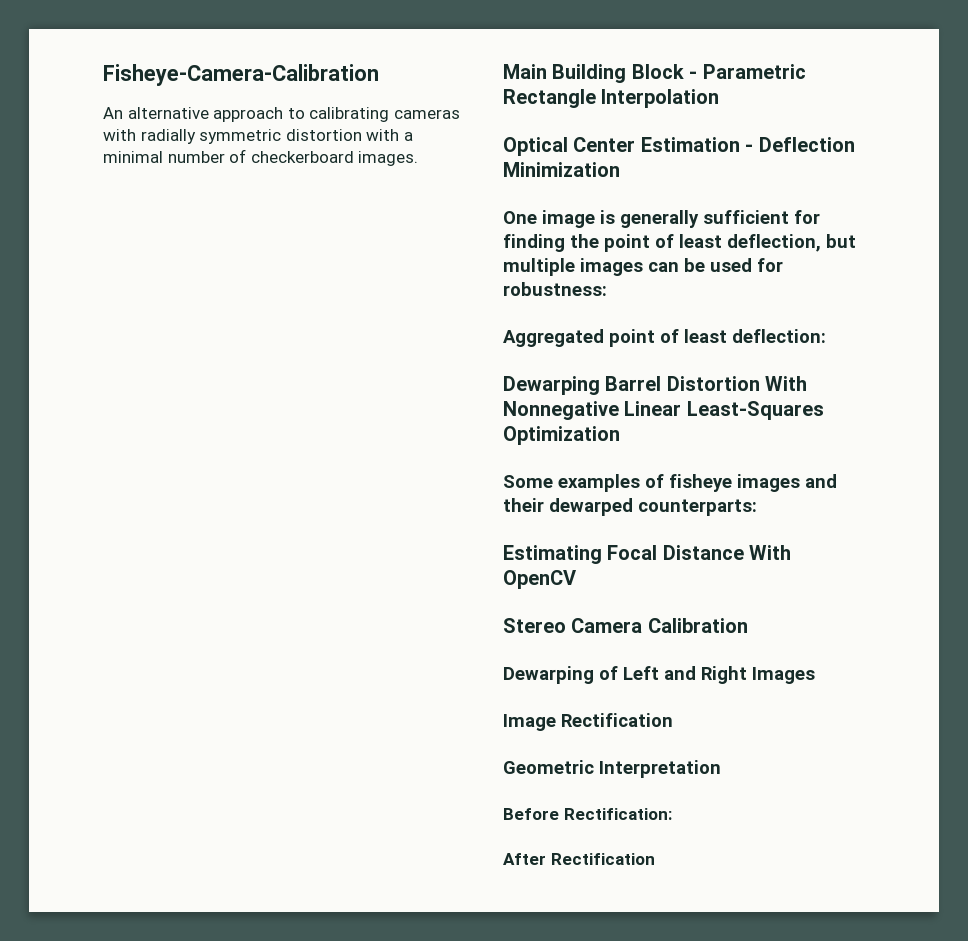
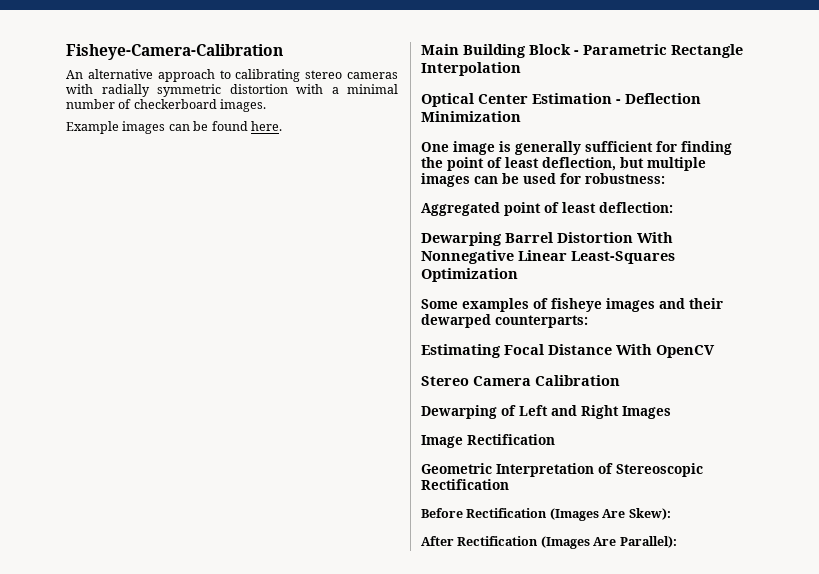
- An alternative approach to calibrating cameras with radially symmetric distortion with a minimal number of checkerboard images.
+ An alternative approach to calibrating stereo cameras with radially symmetric distortion with a minimal number of checkerboard images.
+ Example images can be found here.
- Geometric Interpretation
- Before Rectification:
+ Geometric Interpretation of Stereoscopic Rectification
+ Before Rectification (Images Are Skew):
- After Rectification
+ After Rectification (Images Are Parallel):

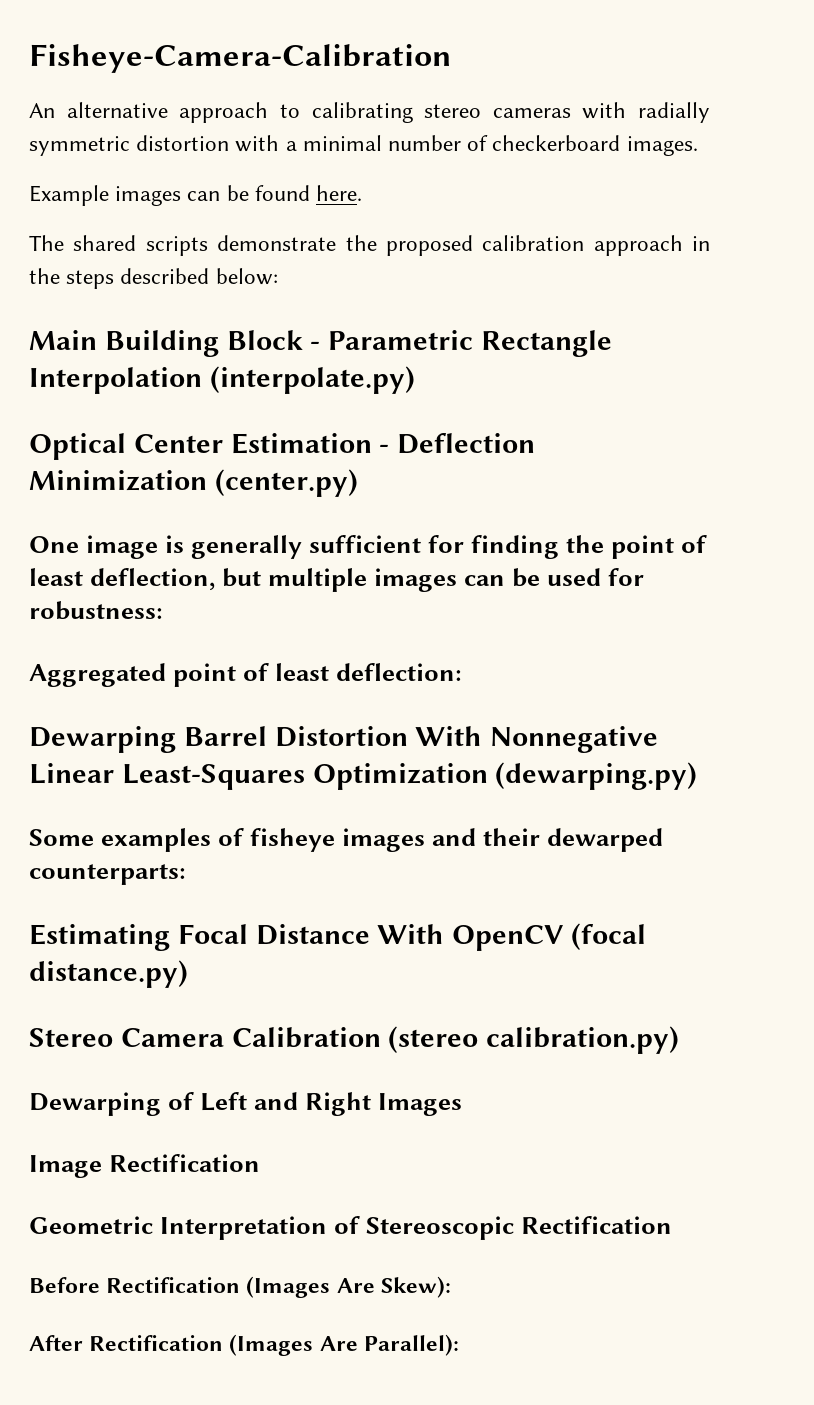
+ The shared scripts demonstrate the proposed calibration approach in the steps described below:
- Main Building Block - Parametric Rectangle Interpolation
+ Main Building Block - Parametric Rectangle Interpolation (interpolate.py)
- Optical Center Estimation - Deflection Minimization
+ Optical Center Estimation - Deflection Minimization (center.py)
- Dewarping Barrel Distortion With Nonnegative Linear Least-Squares Optimization
+ Dewarping Barrel Distortion With Nonnegative Linear Least-Squares Optimization (dewarping.py)
- Estimating Focal Distance With OpenCV
+ Estimating Focal Distance With OpenCV (focal distance.py)
- Stereo Camera Calibration
+ Stereo Camera Calibration (stereo calibration.py)

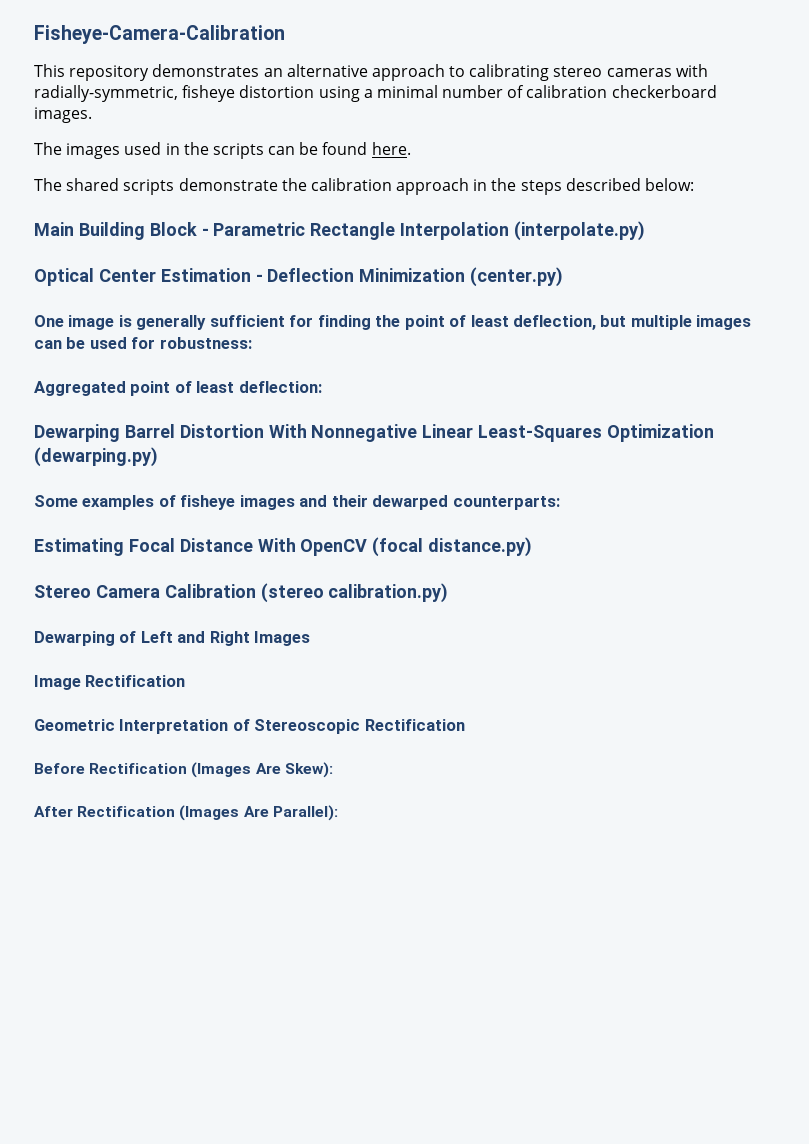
- An alternative approach to calibrating stereo cameras with radially symmetric distortion with a minimal number of checkerboard images.
+ This repository demonstrates an alternative approach to calibrating stereo cameras with radially-symmetric, fisheye distortion using a minimal number of calibration checkerboard images.
- Example images can be found here.
+ The images used in the scripts can be found here.
- The shared scripts demonstrate the proposed calibration approach in the steps described below:
+ The shared scripts demonstrate the calibration approach in the steps described below:

